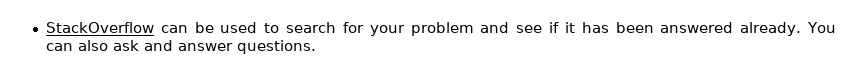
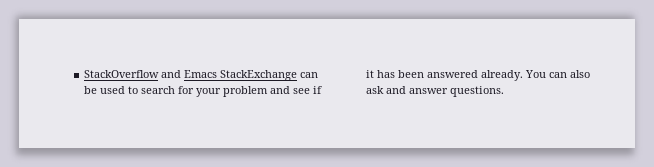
- StackOverflow can be used to search for your problem and see if it has been answered already.
+ StackOverflow and Emacs StackExchange can be used to search for your problem and see if it has been answered already.

